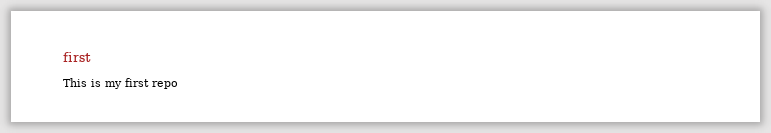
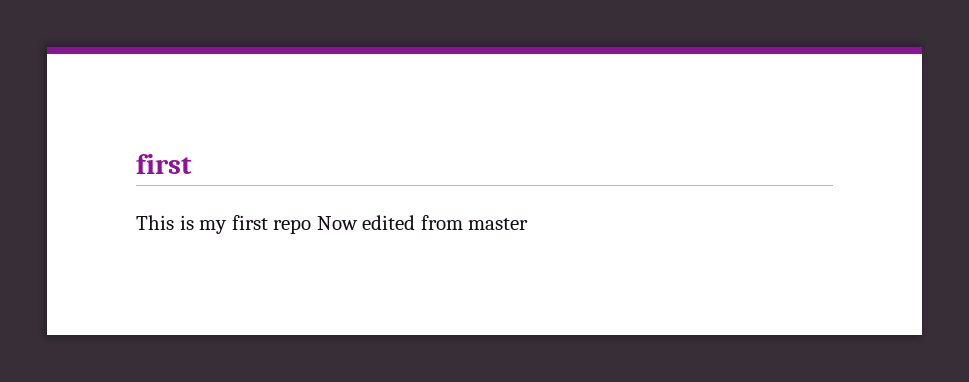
- This is my first repo
+ This is my first repo Now edited from master

